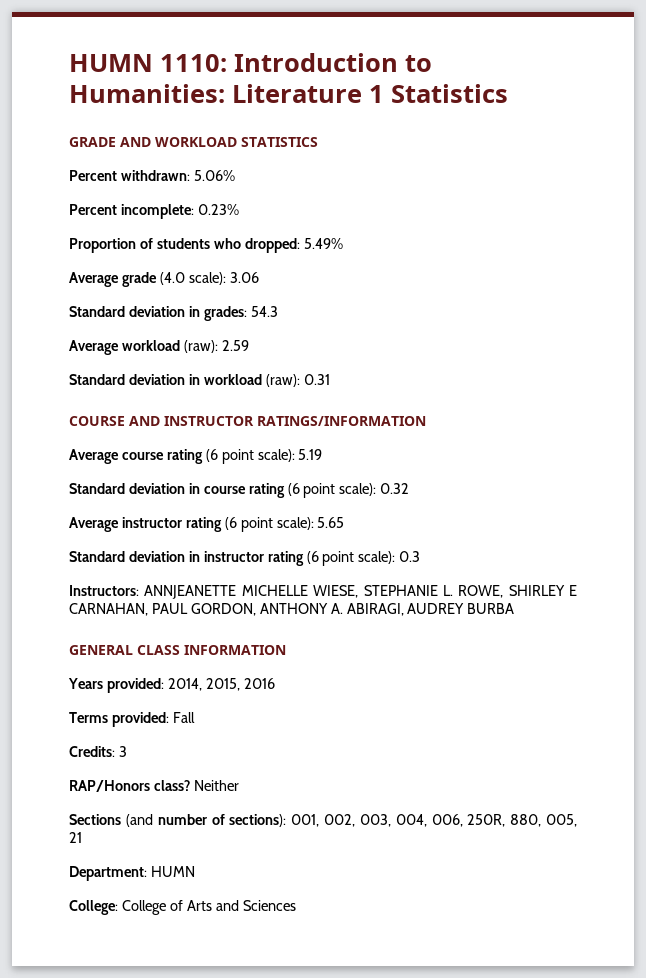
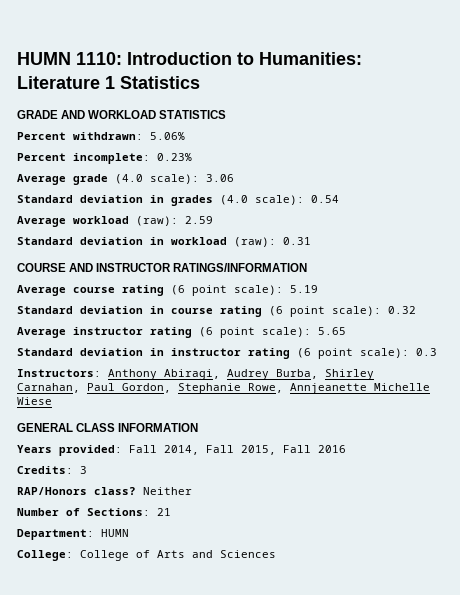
- Proportion of students who dropped: 5.49%
- Standard deviation in grades: 54.3
+ Standard deviation in grades (4.0 scale): 0.54
- Instructors: ANNJEANETTE MICHELLE WIESE, STEPHANIE L. ROWE, SHIRLEY E CARNAHAN, PAUL GORDON, ANTHONY A. ABIRAGI, AUDREY BURBA
+ Instructors: Anthony Abiragi, Audrey Burba, Shirley Carnahan, Paul Gordon, Stephanie Rowe, Annjeanette Michelle Wiese
- Years provided: 2014, 2015, 2016
- Terms provided: Fall
+ Years provided: Fall 2014, Fall 2015, Fall 2016
- Sections (and number of sections): 001, 002, 003, 004, 006, 250R, 880, 005, 21
+ Number of Sections: 21

